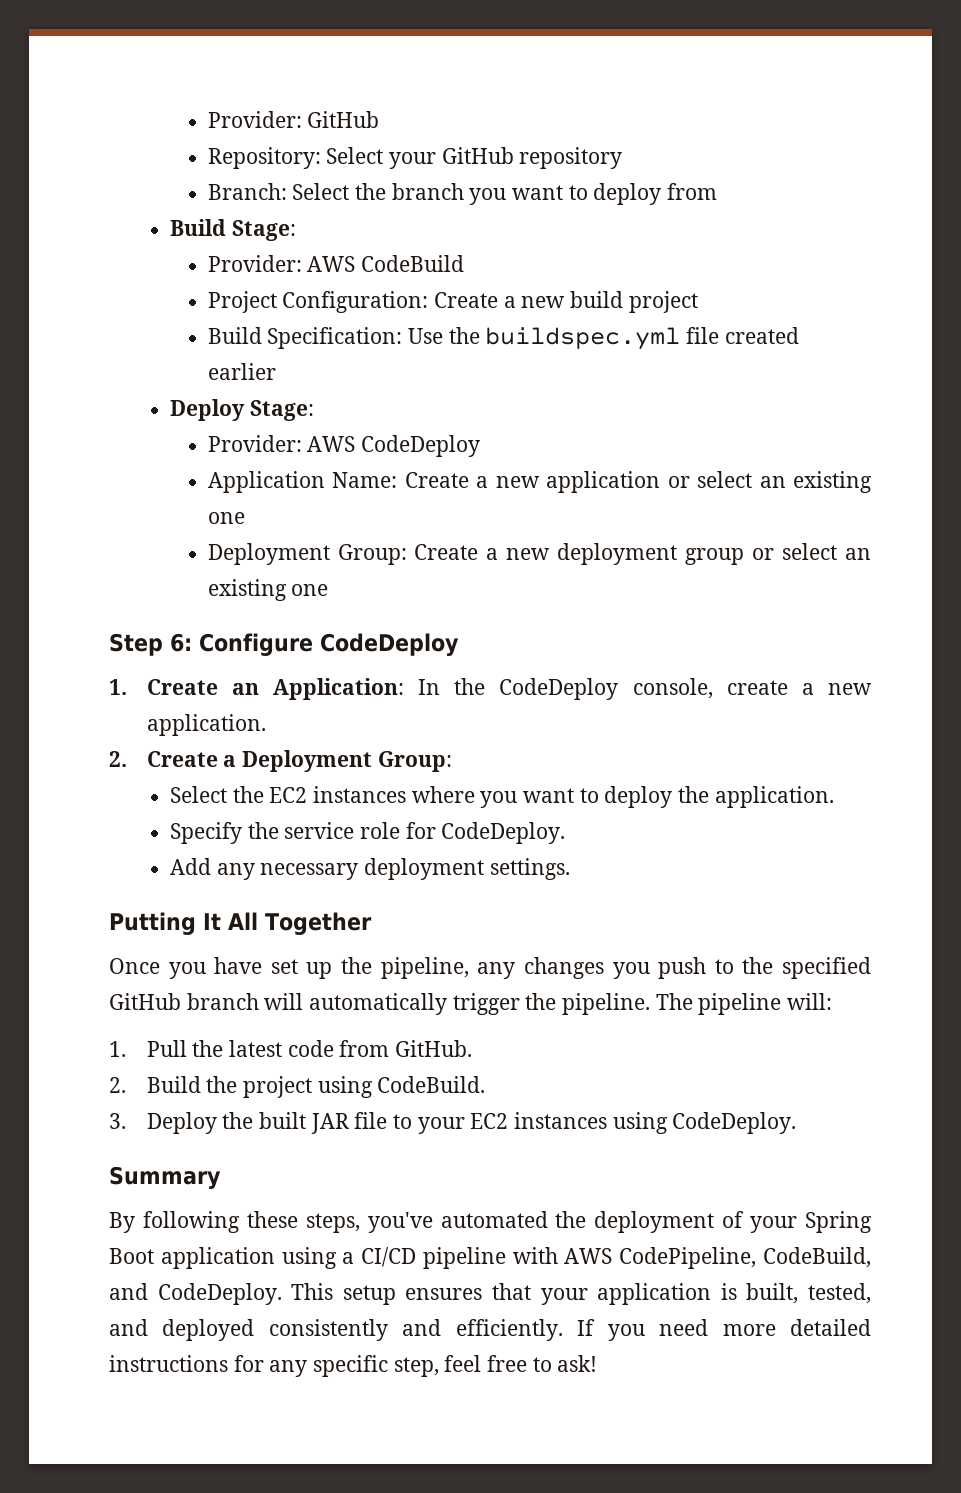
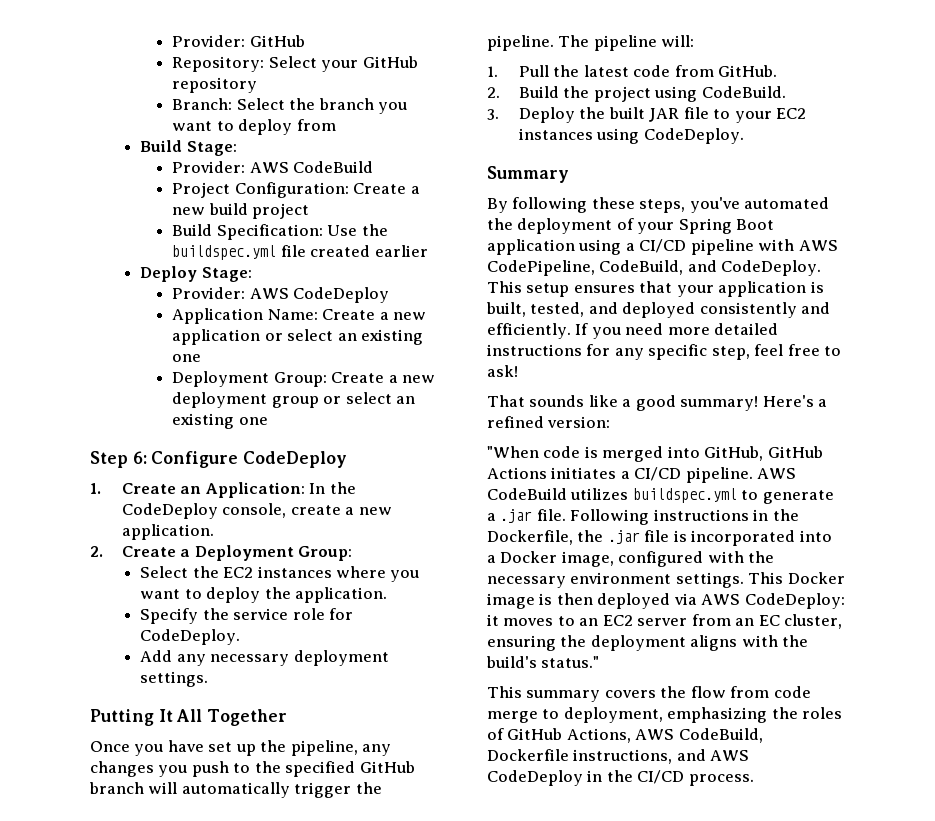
+ That sounds like a good summary! Here's a refined version:
+ "When code is merged into GitHub, GitHub Actions initiates a CI/CD pipeline. AWS CodeBuild utilizes buildspec.yml to generate a .jar file. Following instructions in the Dockerfile, the .jar file is incorporated into a Docker image, configured with the necessary environment settings. This Docker image is then deployed via AWS CodeDeploy: it moves to an EC2 server from an EC cluster, ensuring the deployment aligns with the build's status."
+ This summary covers the flow from code merge to deployment, emphasizing the roles of GitHub Actions, AWS CodeBuild, Dockerfile instructions, and AWS CodeDeploy in the CI/CD process.

